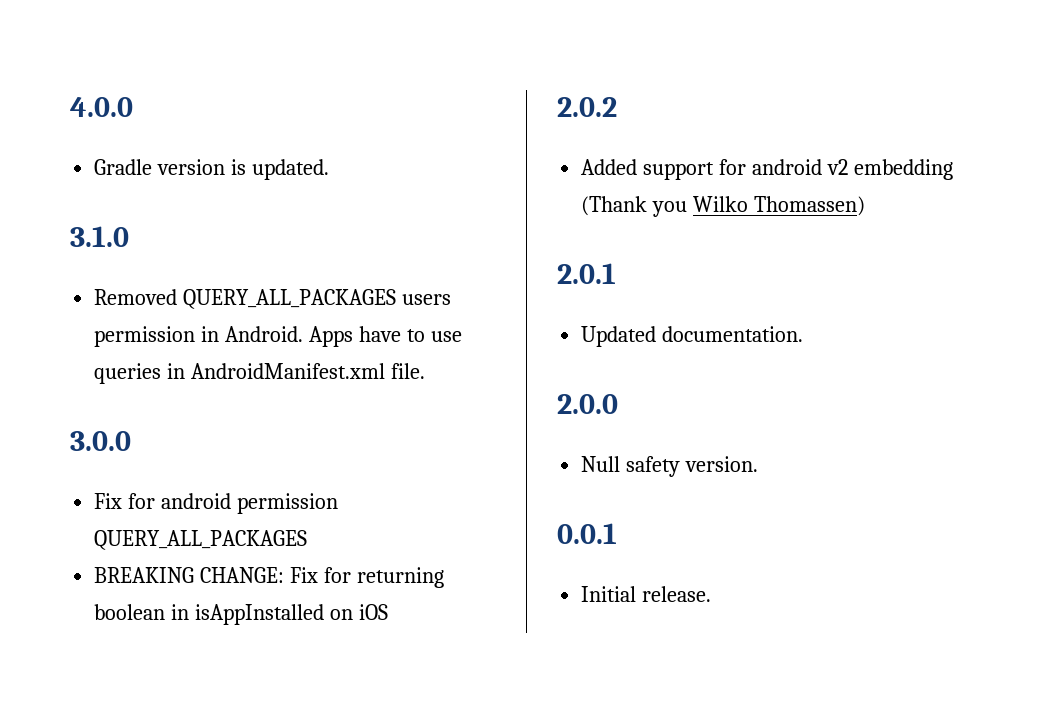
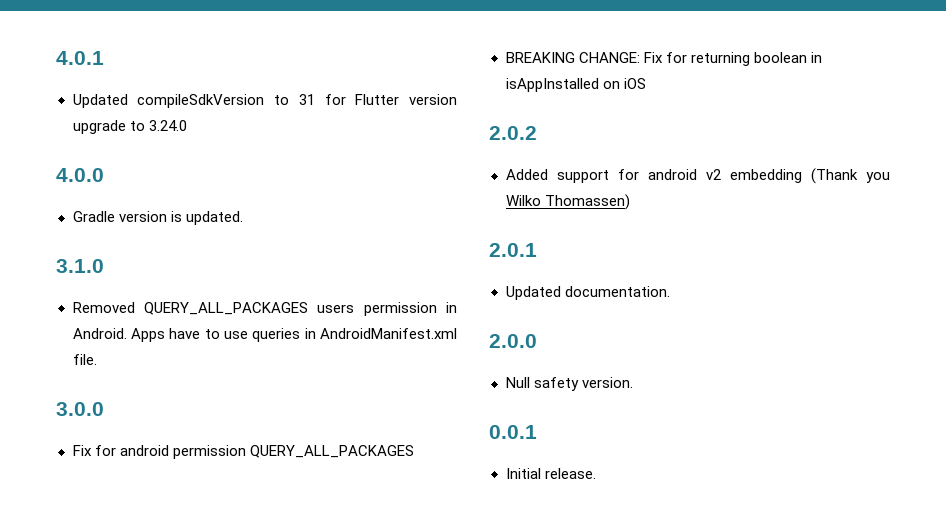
+ 4.0.1
+ Updated compileSdkVersion to 31 for Flutter version upgrade to 3.24.0

